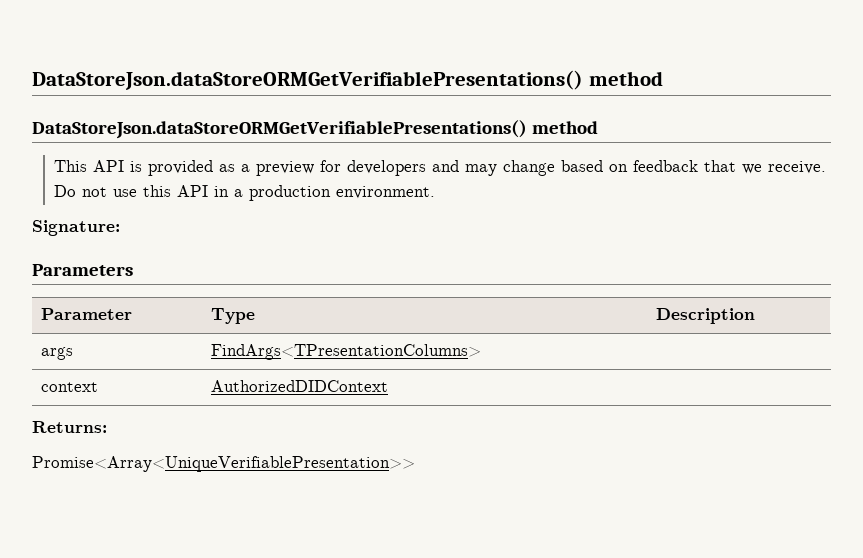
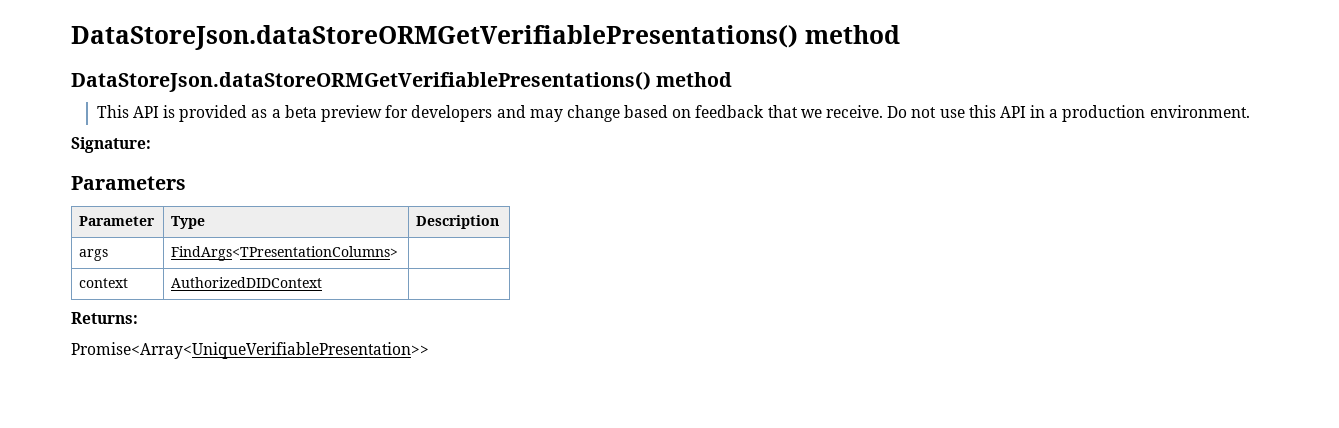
- This API is provided as a preview for developers and may change based on feedback that we receive.
+ This API is provided as a beta preview for developers and may change based on feedback that we receive.

